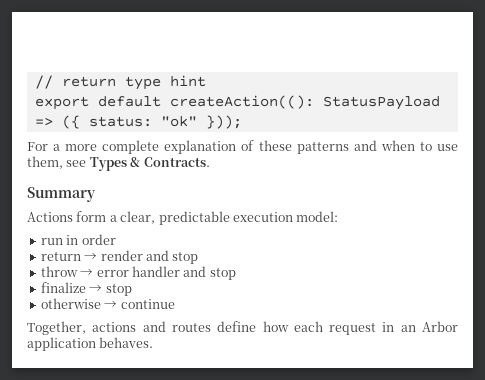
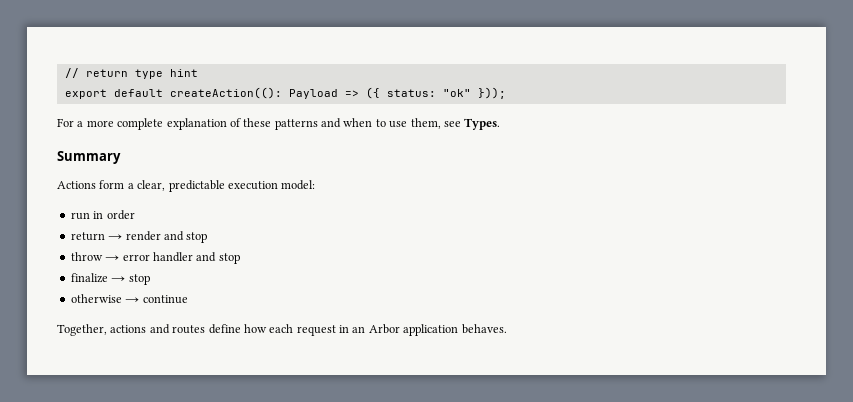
- export default createAction((): StatusPayload => ({ status: "ok" }));
+ export default createAction((): Payload => ({ status: "ok" }));
- For a more complete explanation of these patterns and when to use them, see Types & Contracts.
+ For a more complete explanation of these patterns and when to use them, see Types.

